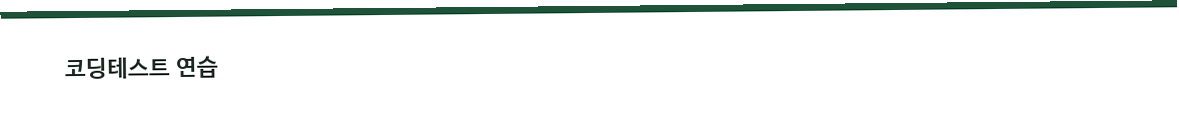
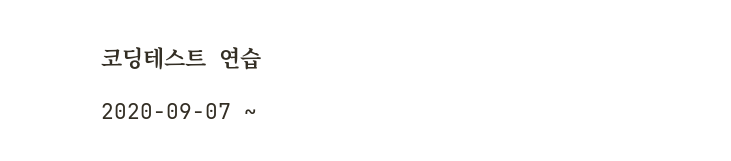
+ 2020-09-07 ~

